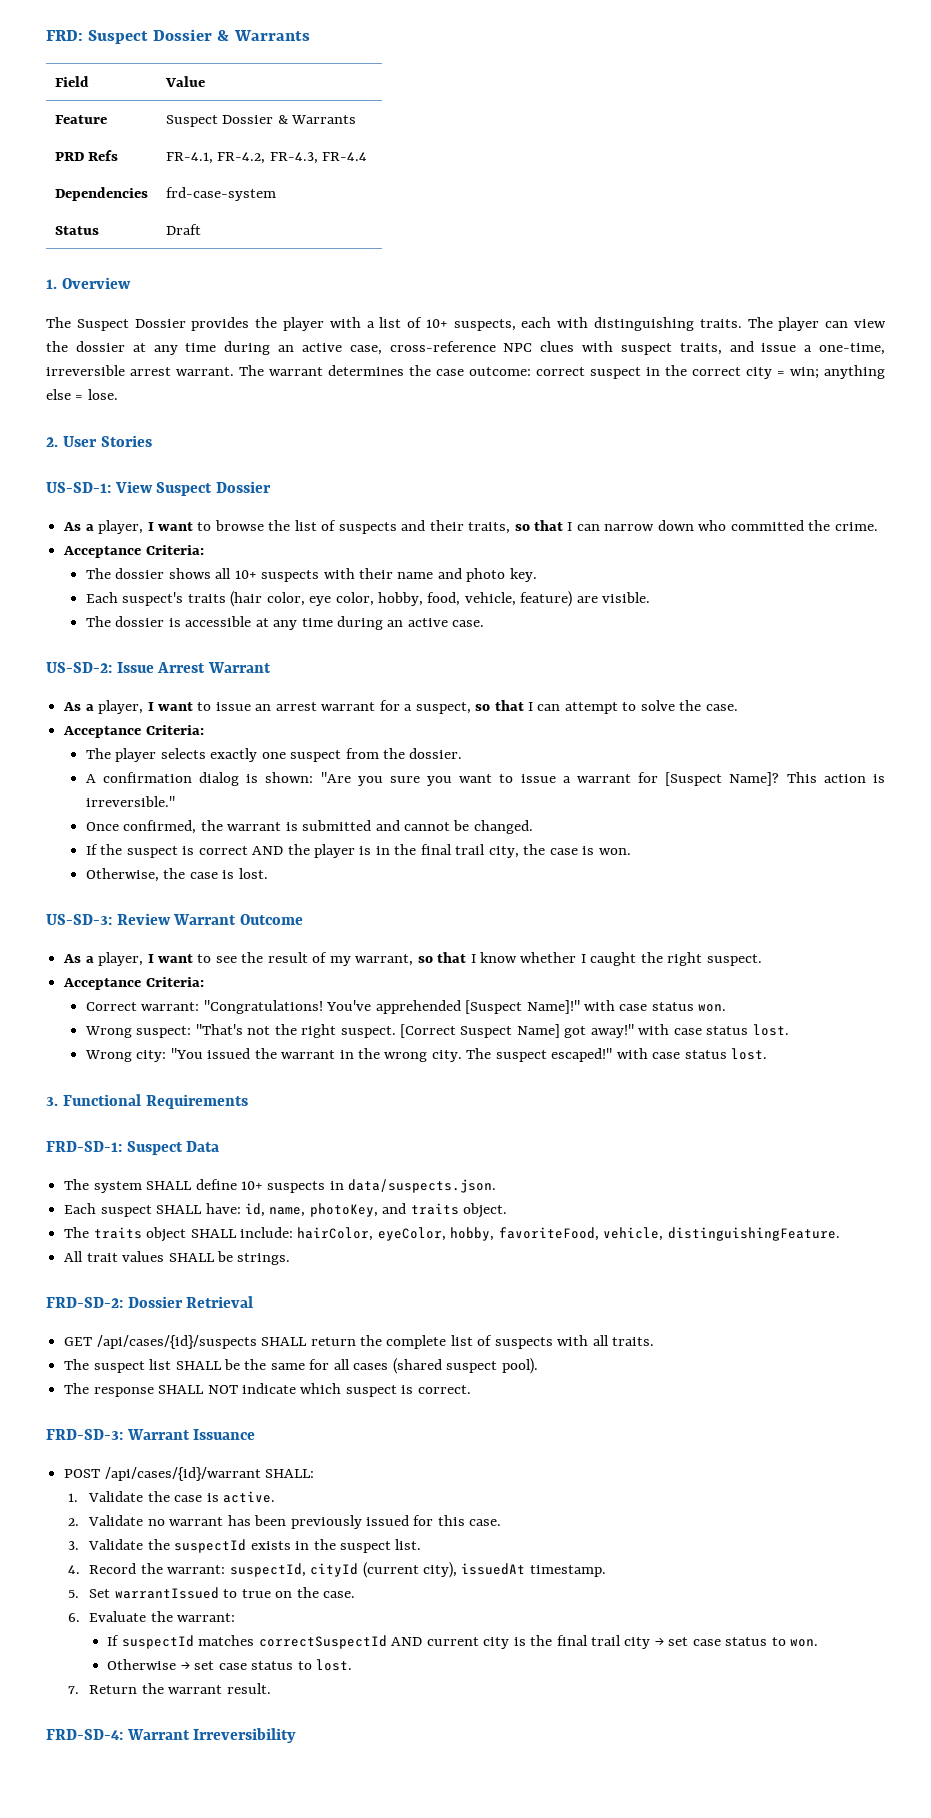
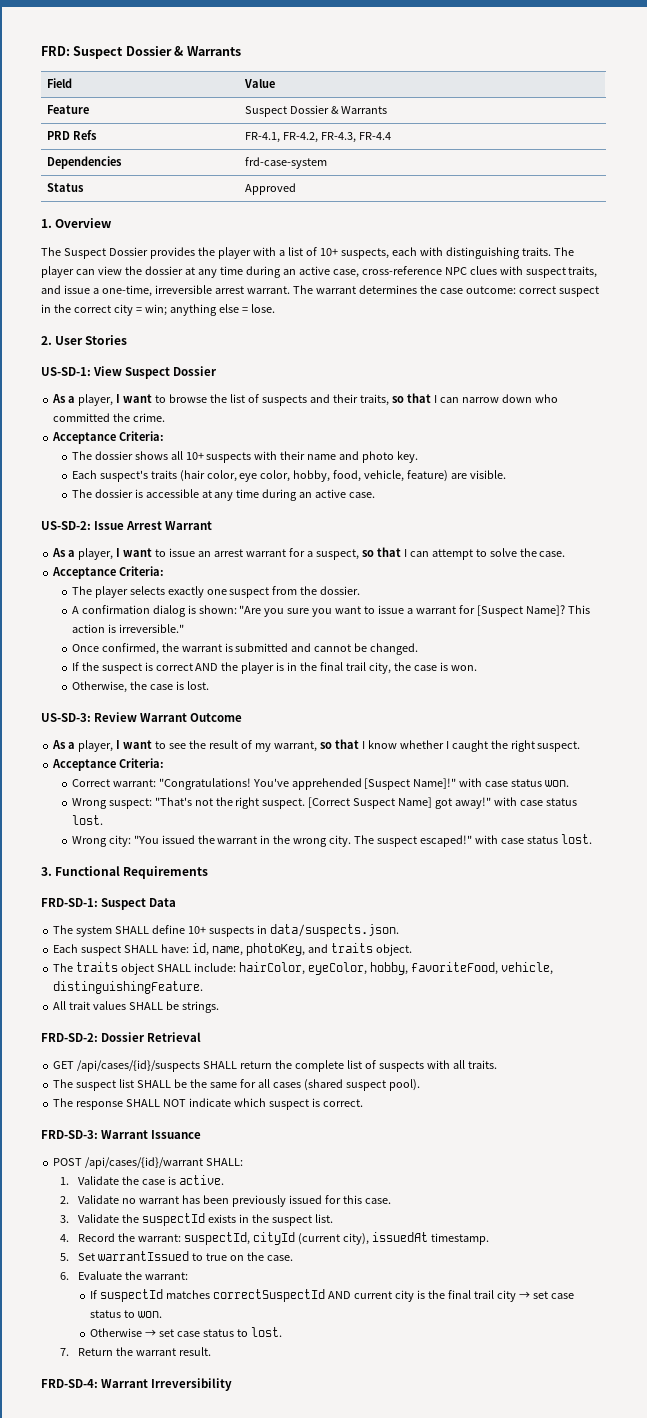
- Status | Draft
+ Status | Approved

